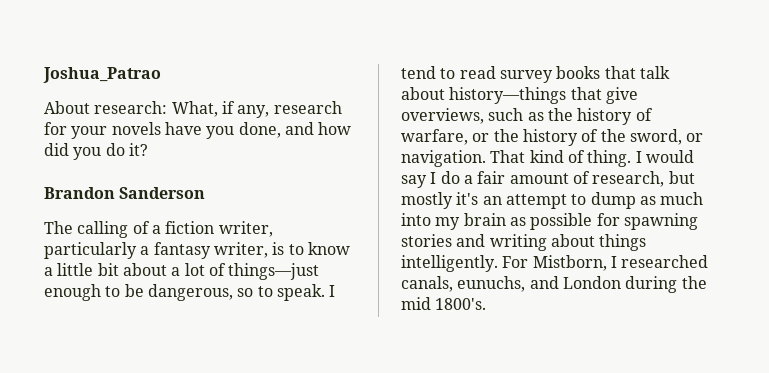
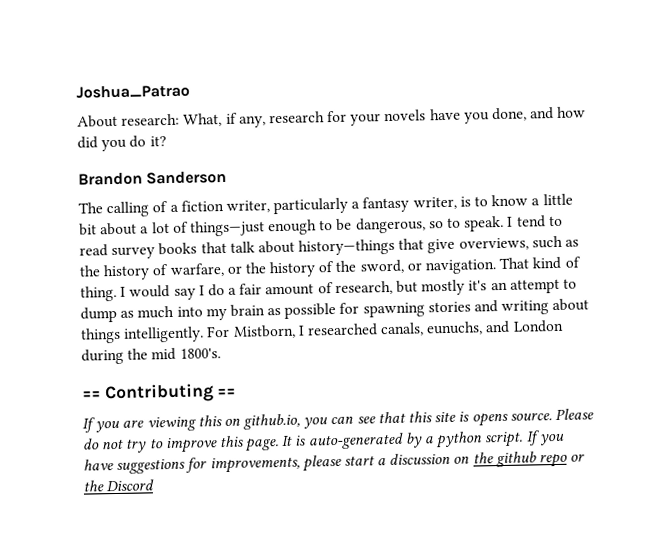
+ == Contributing ==
+ If you are viewing this on github.io, you can see that this site is opens source. Please do not try to improve this page. It is auto-generated by a python script. If you have suggestions for improvements, please start a discussion on the github repo or the Discord

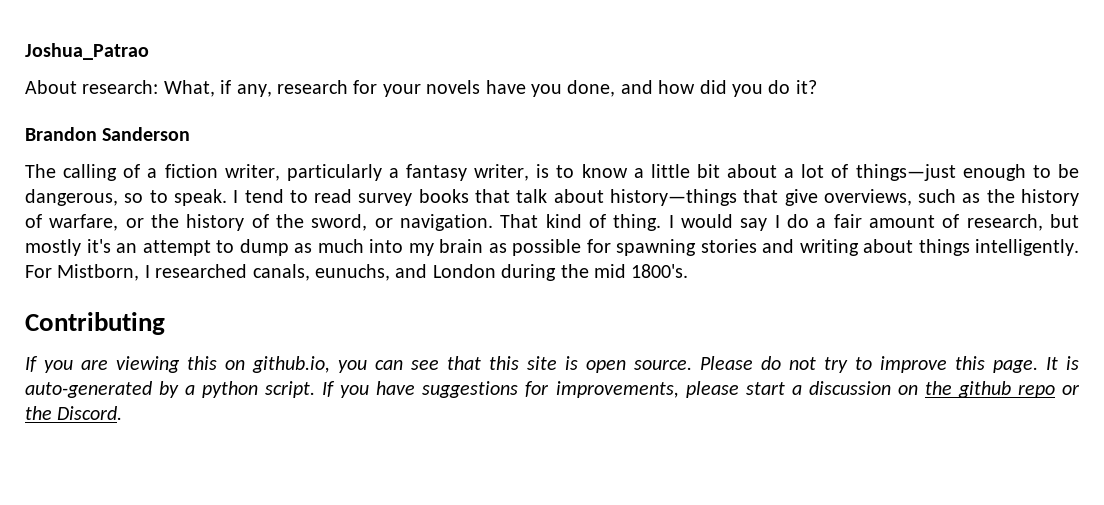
- == Contributing ==
+ Contributing
- If you are viewing this on github.io, you can see that this site is opens source.
+ If you are viewing this on github.io, you can see that this site is open source.
- If you have suggestions for improvements, please start a discussion on the github repo or the Discord
+ If you have suggestions for improvements, please start a discussion on the github repo or the Discord.

